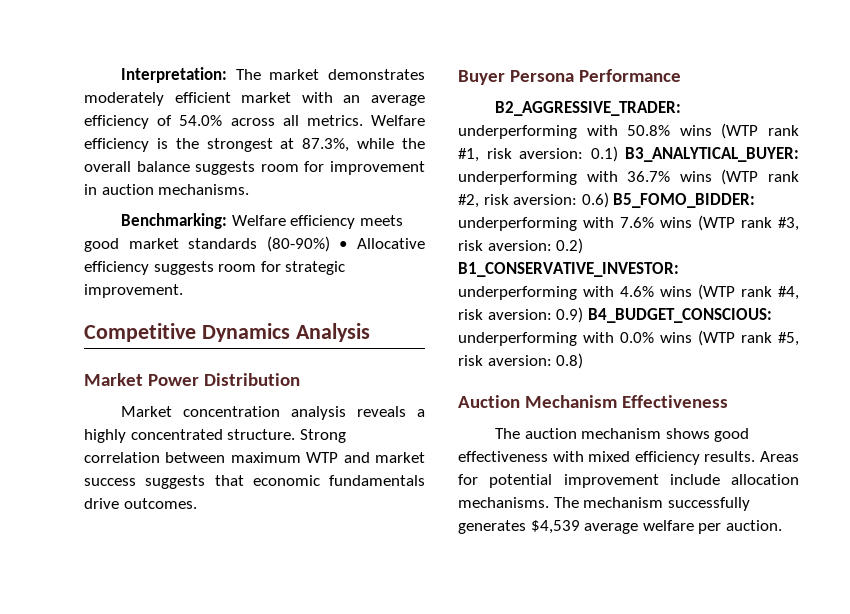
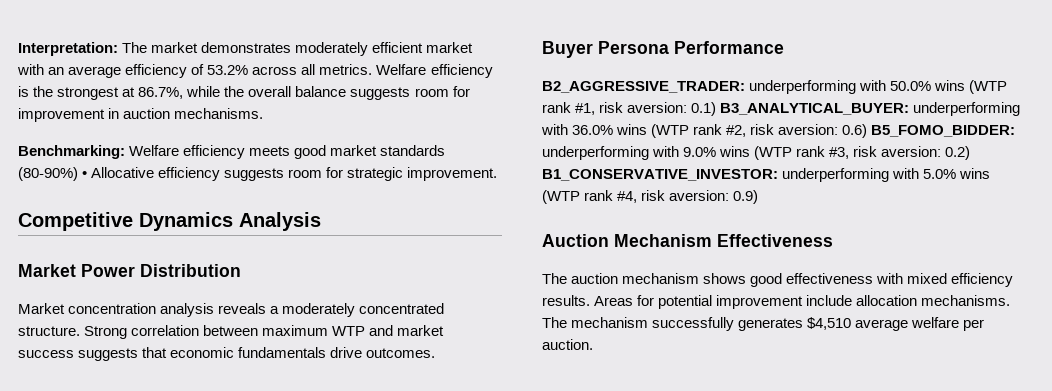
- Interpretation: The market demonstrates moderately efficient market with an average efficiency of 54.0% across all metrics.
+ Interpretation: The market demonstrates moderately efficient market with an average efficiency of 53.2% across all metrics.
- Welfare efficiency is the strongest at 87.3%, while the overall balance suggests room for improvement in auction mechanisms.
+ Welfare efficiency is the strongest at 86.7%, while the overall balance suggests room for improvement in auction mechanisms.
- Market concentration analysis reveals a highly concentrated structure.
+ Market concentration analysis reveals a moderately concentrated structure.
- B2_AGGRESSIVE_TRADER: underperforming with 50.8% wins (WTP rank #1, risk aversion: 0.1) B3_ANALYTICAL_BUYER: underperforming with 36.7% wins (WTP rank #2, risk aversion: 0.6) B5_FOMO_BIDDER: underperforming with 7.6% wins (WTP rank #3, risk aversion: 0.2) B1_CONSERVATIVE_INVESTOR: underperforming with 4.6% wins (WTP rank #4, risk aversion: 0.9) B4_BUDGET_CONSCIOUS: underperforming with 0.0% wins (WTP rank #5, risk aversion: 0.8)
+ B2_AGGRESSIVE_TRADER: underperforming with 50.0% wins (WTP rank #1, risk aversion: 0.1) B3_ANALYTICAL_BUYER: underperforming with 36.0% wins (WTP rank #2, risk aversion: 0.6) B5_FOMO_BIDDER: underperforming with 9.0% wins (WTP rank #3, risk aversion: 0.2) B1_CONSERVATIVE_INVESTOR: underperforming with 5.0% wins (WTP rank #4, risk aversion: 0.9)
- The mechanism successfully generates $4,539 average welfare per auction.
+ The mechanism successfully generates $4,510 average welfare per auction.

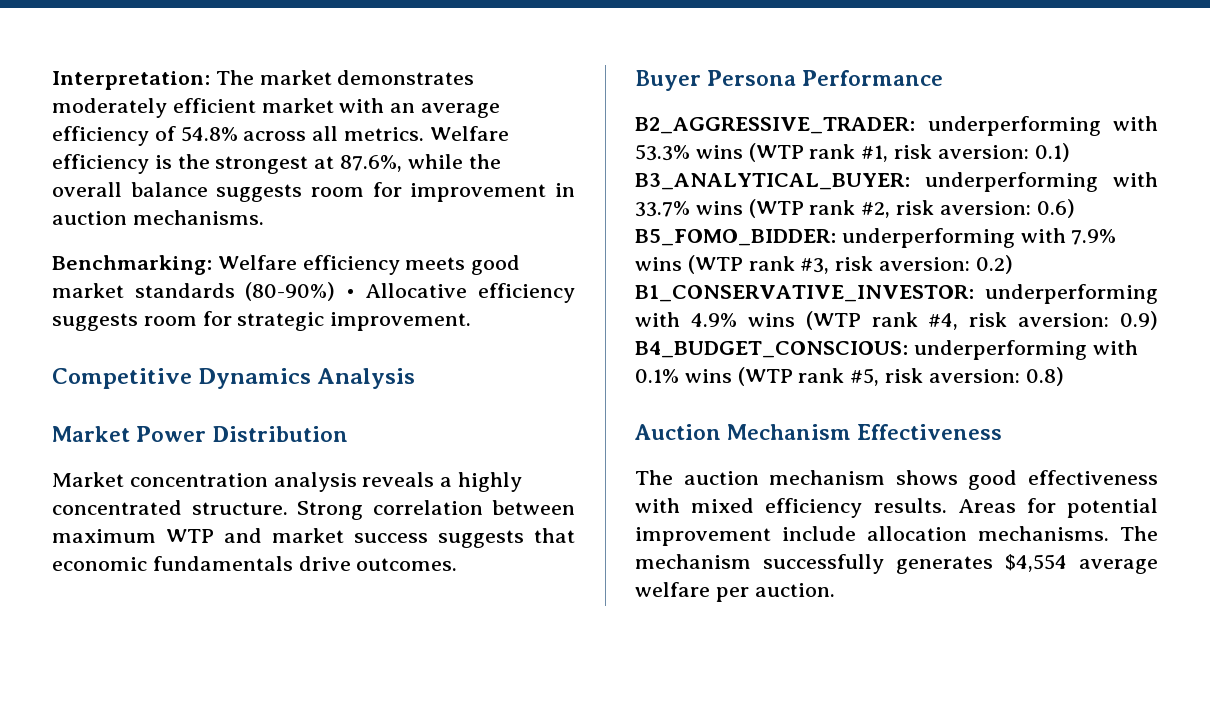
- Interpretation: The market demonstrates moderately efficient market with an average efficiency of 53.2% across all metrics.
+ Interpretation: The market demonstrates moderately efficient market with an average efficiency of 54.8% across all metrics.
- Welfare efficiency is the strongest at 86.7%, while the overall balance suggests room for improvement in auction mechanisms.
+ Welfare efficiency is the strongest at 87.6%, while the overall balance suggests room for improvement in auction mechanisms.
- Market concentration analysis reveals a moderately concentrated structure.
+ Market concentration analysis reveals a highly concentrated structure.
- B2_AGGRESSIVE_TRADER: underperforming with 50.0% wins (WTP rank #1, risk aversion: 0.1) B3_ANALYTICAL_BUYER: underperforming with 36.0% wins (WTP rank #2, risk aversion: 0.6) B5_FOMO_BIDDER: underperforming with 9.0% wins (WTP rank #3, risk aversion: 0.2) B1_CONSERVATIVE_INVESTOR: underperforming with 5.0% wins (WTP rank #4, risk aversion: 0.9)
+ B2_AGGRESSIVE_TRADER: underperforming with 53.3% wins (WTP rank #1, risk aversion: 0.1) B3_ANALYTICAL_BUYER: underperforming with 33.7% wins (WTP rank #2, risk aversion: 0.6) B5_FOMO_BIDDER: underperforming with 7.9% wins (WTP rank #3, risk aversion: 0.2) B1_CONSERVATIVE_INVESTOR: underperforming with 4.9% wins (WTP rank #4, risk aversion: 0.9) B4_BUDGET_CONSCIOUS: underperforming with 0.1% wins (WTP rank #5, risk aversion: 0.8)
- The mechanism successfully generates $4,510 average welfare per auction.
+ The mechanism successfully generates $4,554 average welfare per auction.

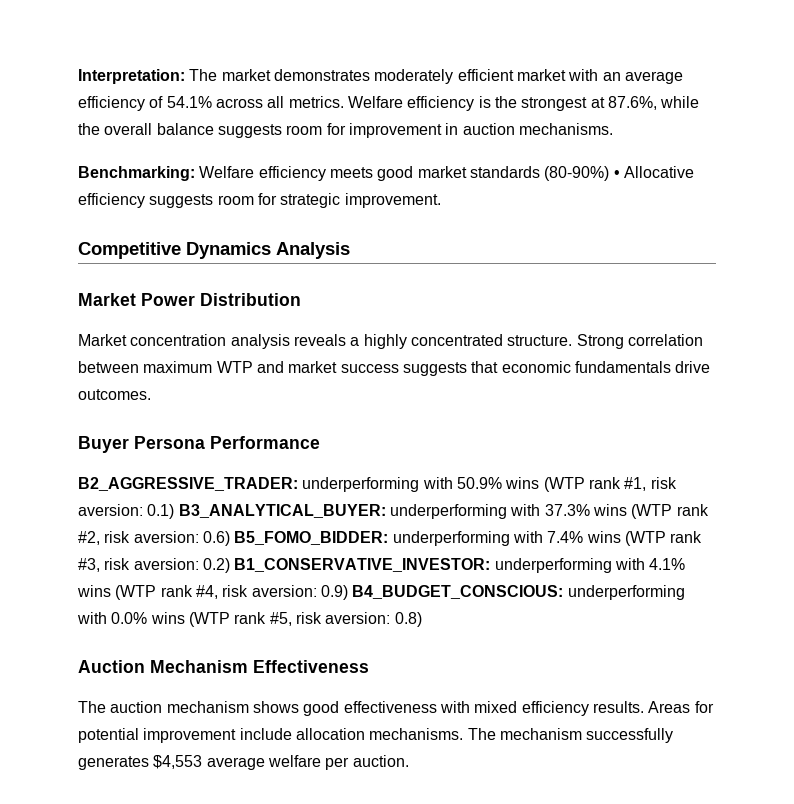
- Interpretation: The market demonstrates moderately efficient market with an average efficiency of 54.8% across all metrics.
+ Interpretation: The market demonstrates moderately efficient market with an average efficiency of 54.1% across all metrics.
- B2_AGGRESSIVE_TRADER: underperforming with 53.3% wins (WTP rank #1, risk aversion: 0.1) B3_ANALYTICAL_BUYER: underperforming with 33.7% wins (WTP rank #2, risk aversion: 0.6) B5_FOMO_BIDDER: underperforming with 7.9% wins (WTP rank #3, risk aversion: 0.2) B1_CONSERVATIVE_INVESTOR: underperforming with 4.9% wins (WTP rank #4, risk aversion: 0.9) B4_BUDGET_CONSCIOUS: underperforming with 0.1% wins (WTP rank #5, risk aversion: 0.8)
+ B2_AGGRESSIVE_TRADER: underperforming with 50.9% wins (WTP rank #1, risk aversion: 0.1) B3_ANALYTICAL_BUYER: underperforming with 37.3% wins (WTP rank #2, risk aversion: 0.6) B5_FOMO_BIDDER: underperforming with 7.4% wins (WTP rank #3, risk aversion: 0.2) B1_CONSERVATIVE_INVESTOR: underperforming with 4.1% wins (WTP rank #4, risk aversion: 0.9) B4_BUDGET_CONSCIOUS: underperforming with 0.0% wins (WTP rank #5, risk aversion: 0.8)
- The mechanism successfully generates $4,554 average welfare per auction.
+ The mechanism successfully generates $4,553 average welfare per auction.

